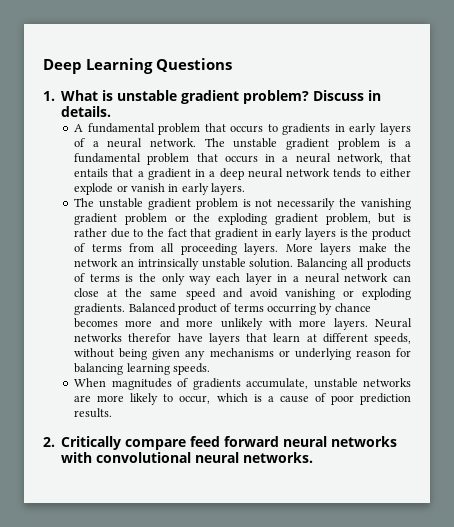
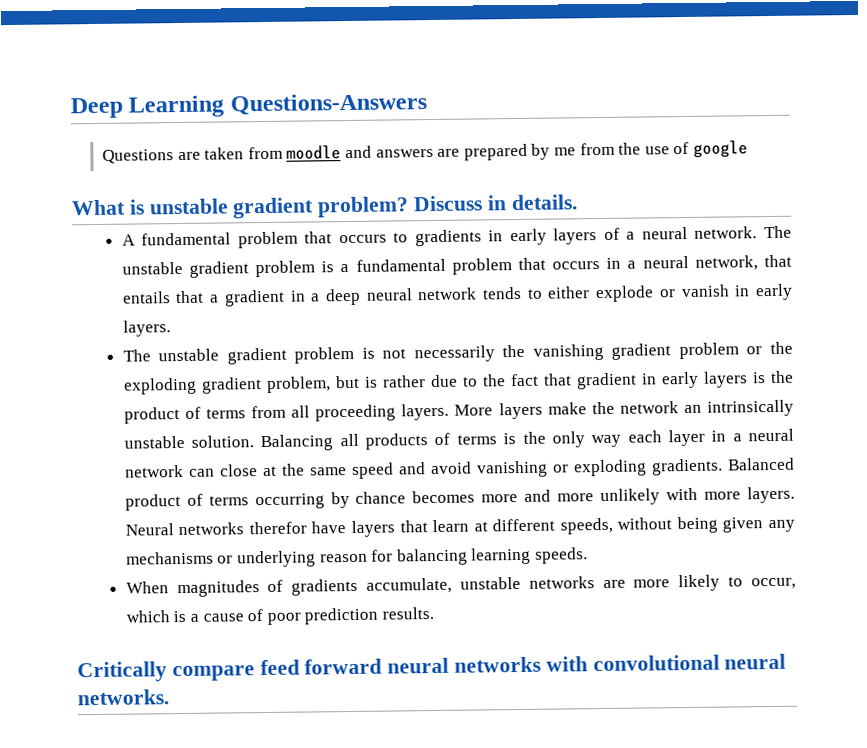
- Deep Learning Questions
- 1. What is unstable gradient problem?
+ Deep Learning Questions-Answers
+ Questions are taken from moodle and answers are prepared by me from the use of google
+ What is unstable gradient problem?
- 2. Critically compare feed forward neural networks with convolutional neural networks.
+ Critically compare feed forward neural networks with convolutional neural networks.

